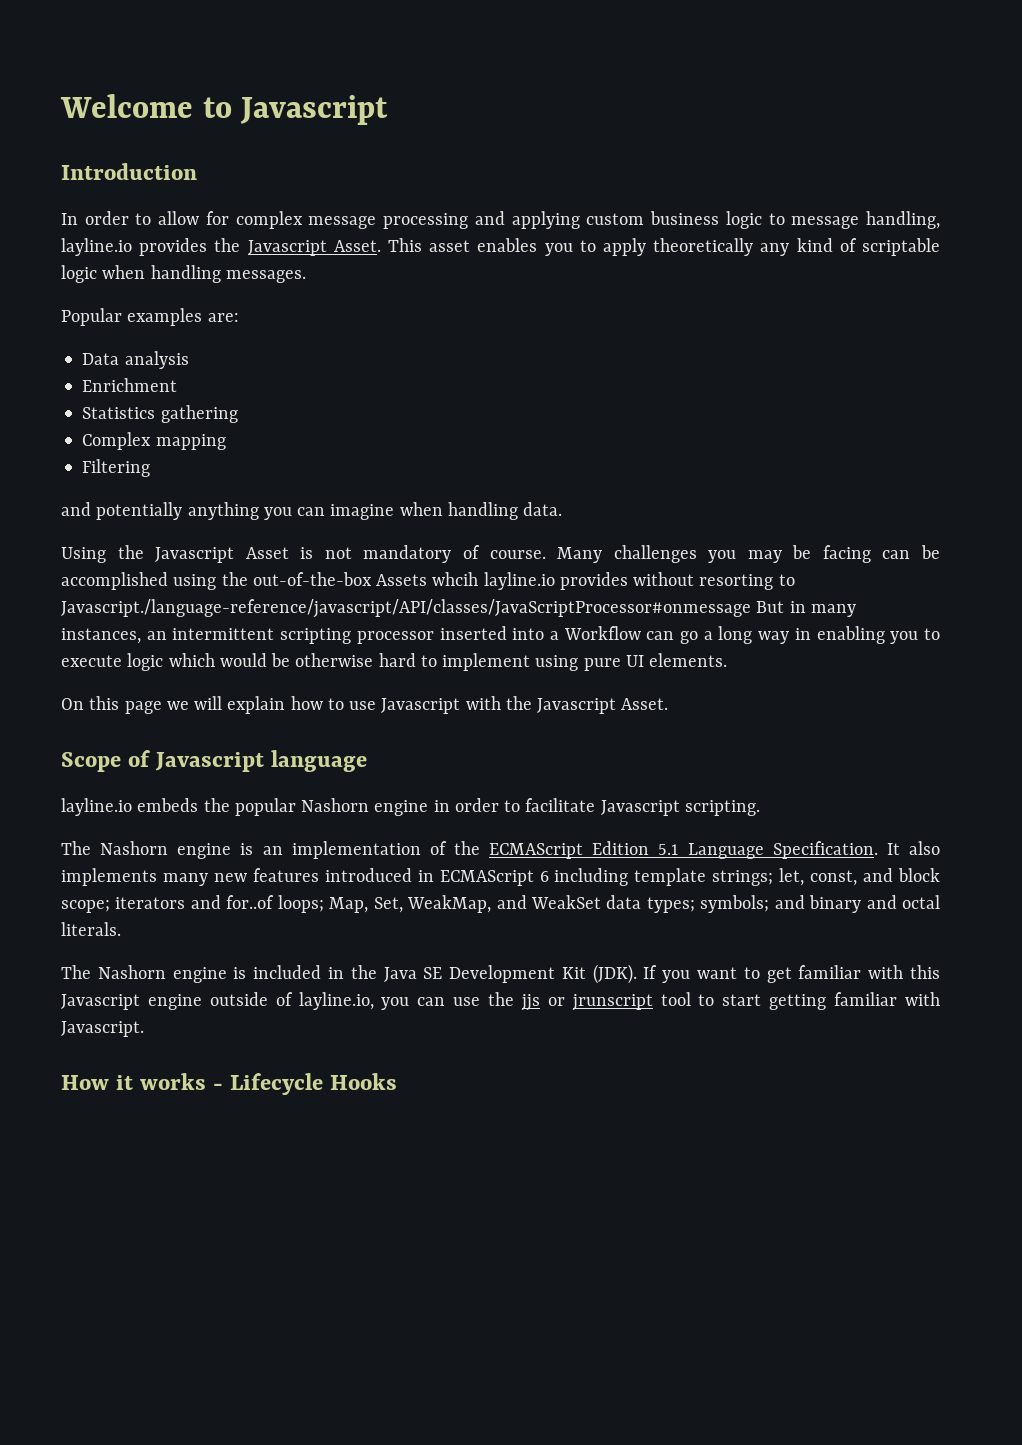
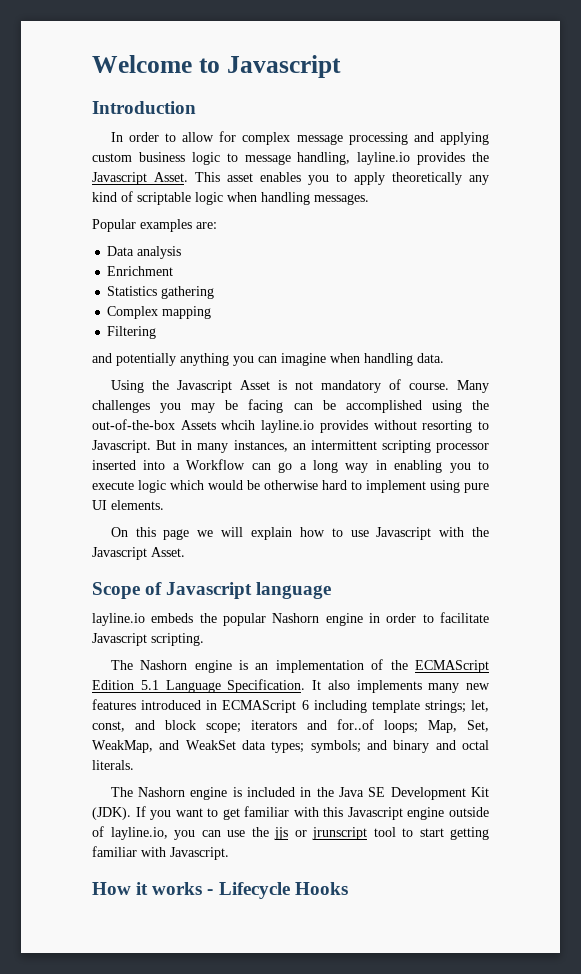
- Many challenges you may be facing can be accomplished using the out-of-the-box Assets whcih layline.io provides without resorting to Javascript./language-reference/javascript/API/classes/JavaScriptProcessor#onmessage But in many instances, an intermittent scripting processor inserted into a Workflow can go a long way in enabling you to execute logic which would be otherwise hard to implement using pure UI elements.
+ Many challenges you may be facing can be accomplished using the out-of-the-box Assets whcih layline.io provides without resorting to Javascript. But in many instances, an intermittent scripting processor inserted into a Workflow can go a long way in enabling you to execute logic which would be otherwise hard to implement using pure UI elements.

